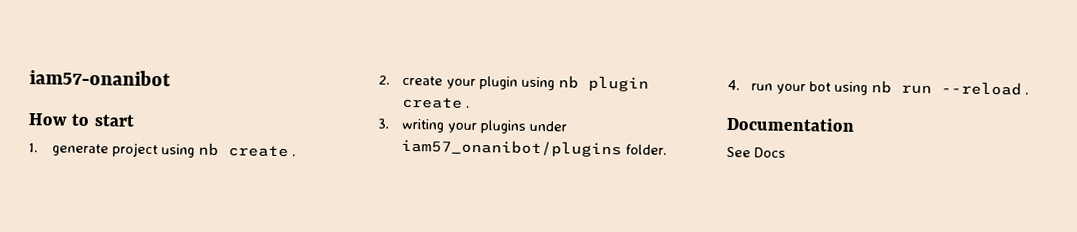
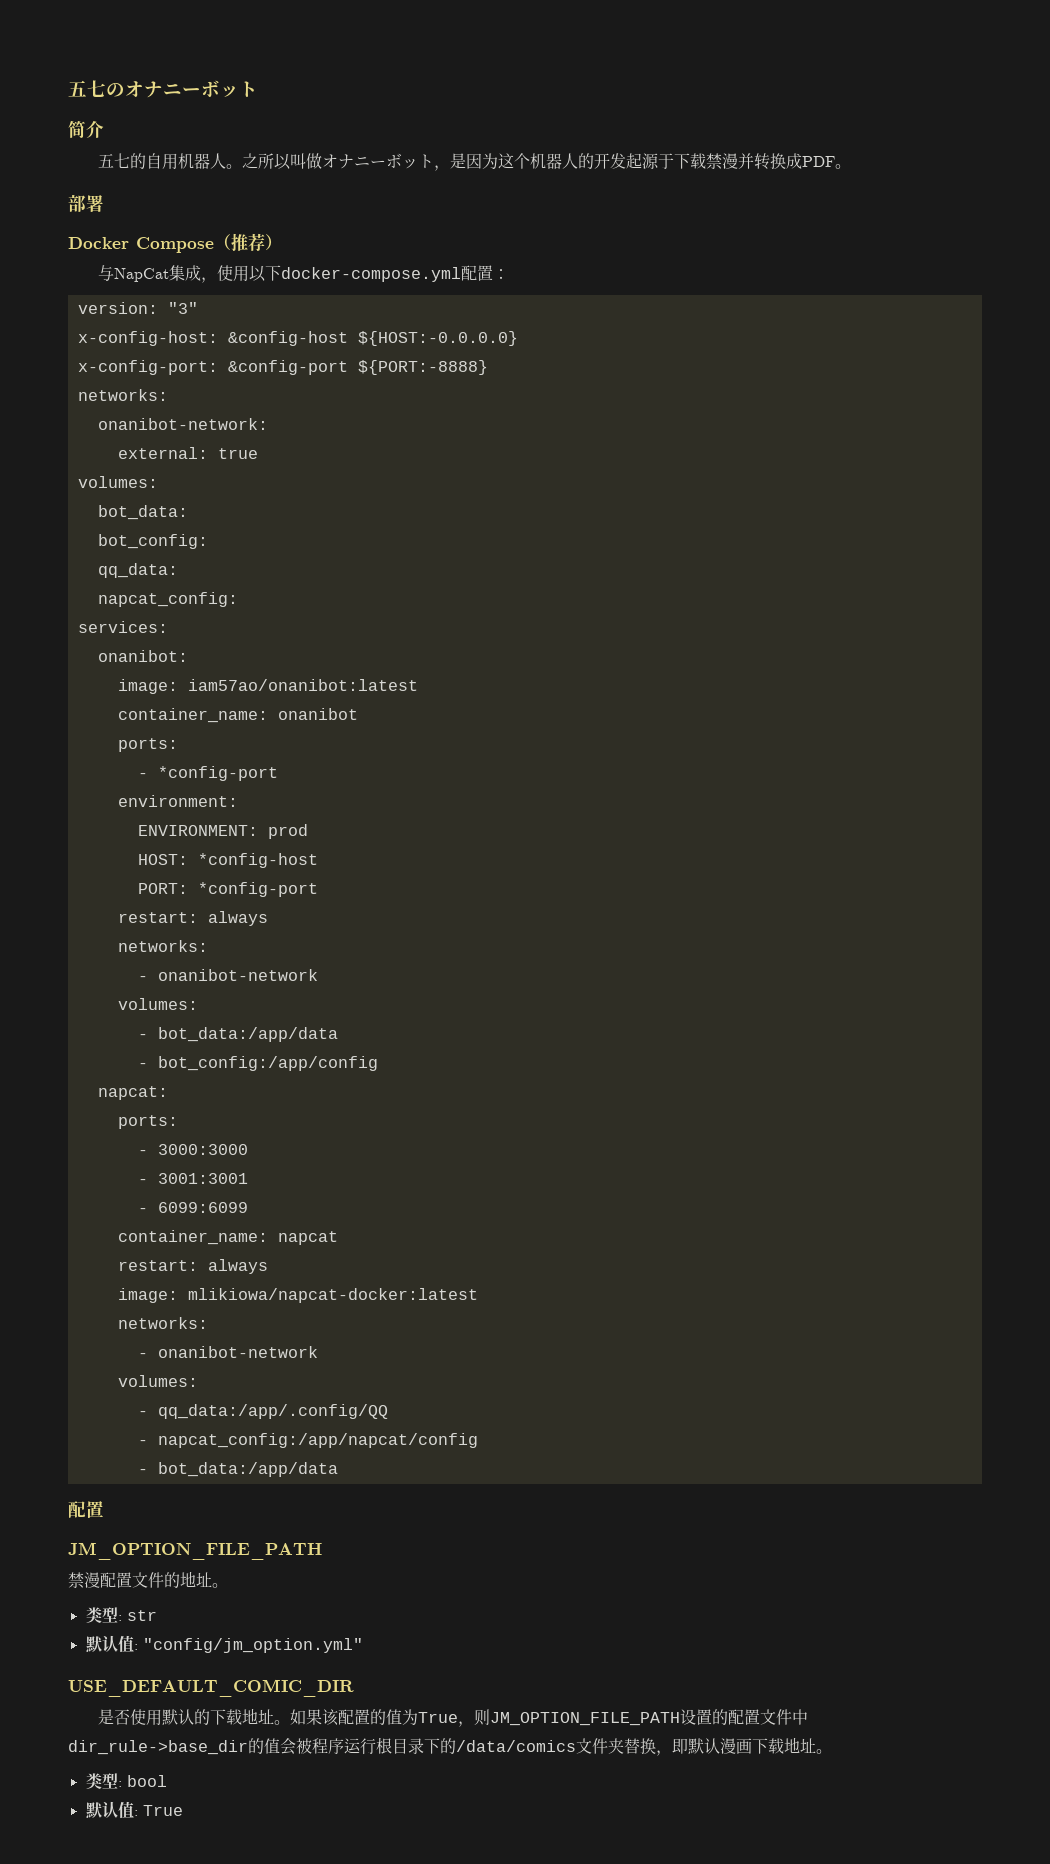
- iam57-onanibot
- How to start
- 1. generate project using nb create .
- 2. create your plugin using nb plugin create .
- 3. writing your plugins under iam57_onanibot/plugins folder.
- 4. run your bot using nb run --reload .
- Documentation
- See Docs
+ 五七のオナニーボット
+ 简介
+ 五七的自用机器人。之所以叫做オナニーボット，是因为这个机器人的开发起源于下载禁漫并转换成PDF。
+ 部署
+ Docker Compose（推荐）
+ 与NapCat集成，使用以下docker-compose.yml配置：
+ version: "3"
+ x-config-host: &config-host ${HOST:-0.0.0.0}
+ x-config-port: &config-port ${PORT:-8888}
+ networks:
+ onanibot-network:
+ external: true
+ volumes:
+ bot_data:
+ bot_config:
+ qq_data:
+ napcat_config:
+ services:
+ onanibot:
+ image: iam57ao/onanibot:latest
+ container_name: onanibot
+ ports:
+ - *config-port
+ environment:
+ ENVIRONMENT: prod
+ HOST: *config-host
+ PORT: *config-port
+ restart: always
+ networks:
+ - onanibot-network
+ volumes:
+ - bot_data:/app/data
+ - bot_config:/app/config
+ napcat:
+ ports:
+ - 3000:3000
+ - 3001:3001
+ - 6099:6099
+ container_name: napcat
+ restart: always
+ image: mlikiowa/napcat-docker:latest
+ networks:
+ - onanibot-network
+ volumes:
+ - qq_data:/app/.config/QQ
+ - napcat_config:/app/napcat/config
+ - bot_data:/app/data
+ 配置
+ JM_OPTION_FILE_PATH
+ 禁漫配置文件的地址。
+ 类型: str
+ 默认值: "config/jm_option.yml"
+ USE_DEFAULT_COMIC_DIR
+ 是否使用默认的下载地址。如果该配置的值为True，则JM_OPTION_FILE_PATH设置的配置文件中dir_rule->base_dir的值会被程序运行根目录下的/data/comics文件夹替换，即默认漫画下载地址。
+ 类型: bool
+ 默认值: True

